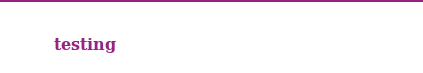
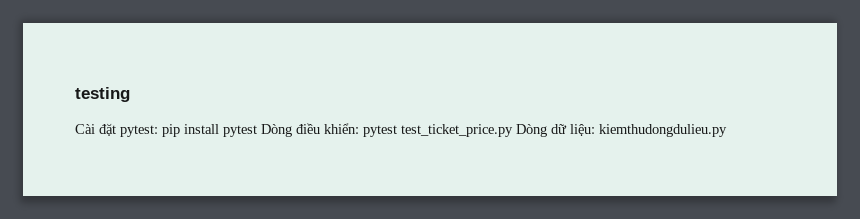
+ Cài đặt pytest: pip install pytest Dòng điều khiển: pytest test_ticket_price.py Dòng dữ liệu: kiemthudongdulieu.py

